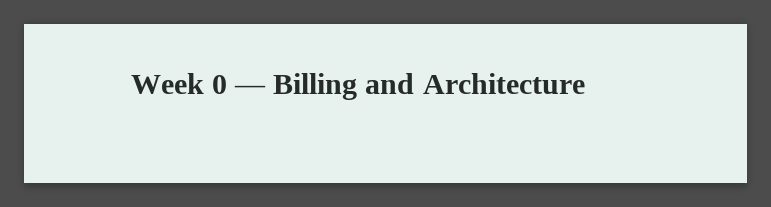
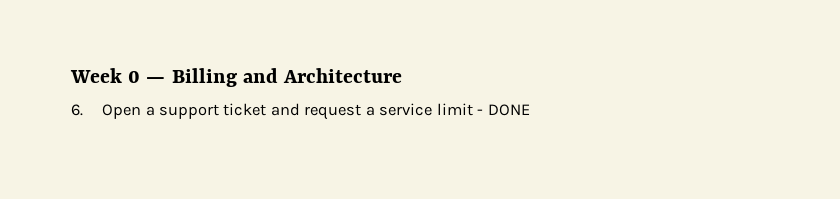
+ 6. Open a support ticket and request a service limit - DONE

